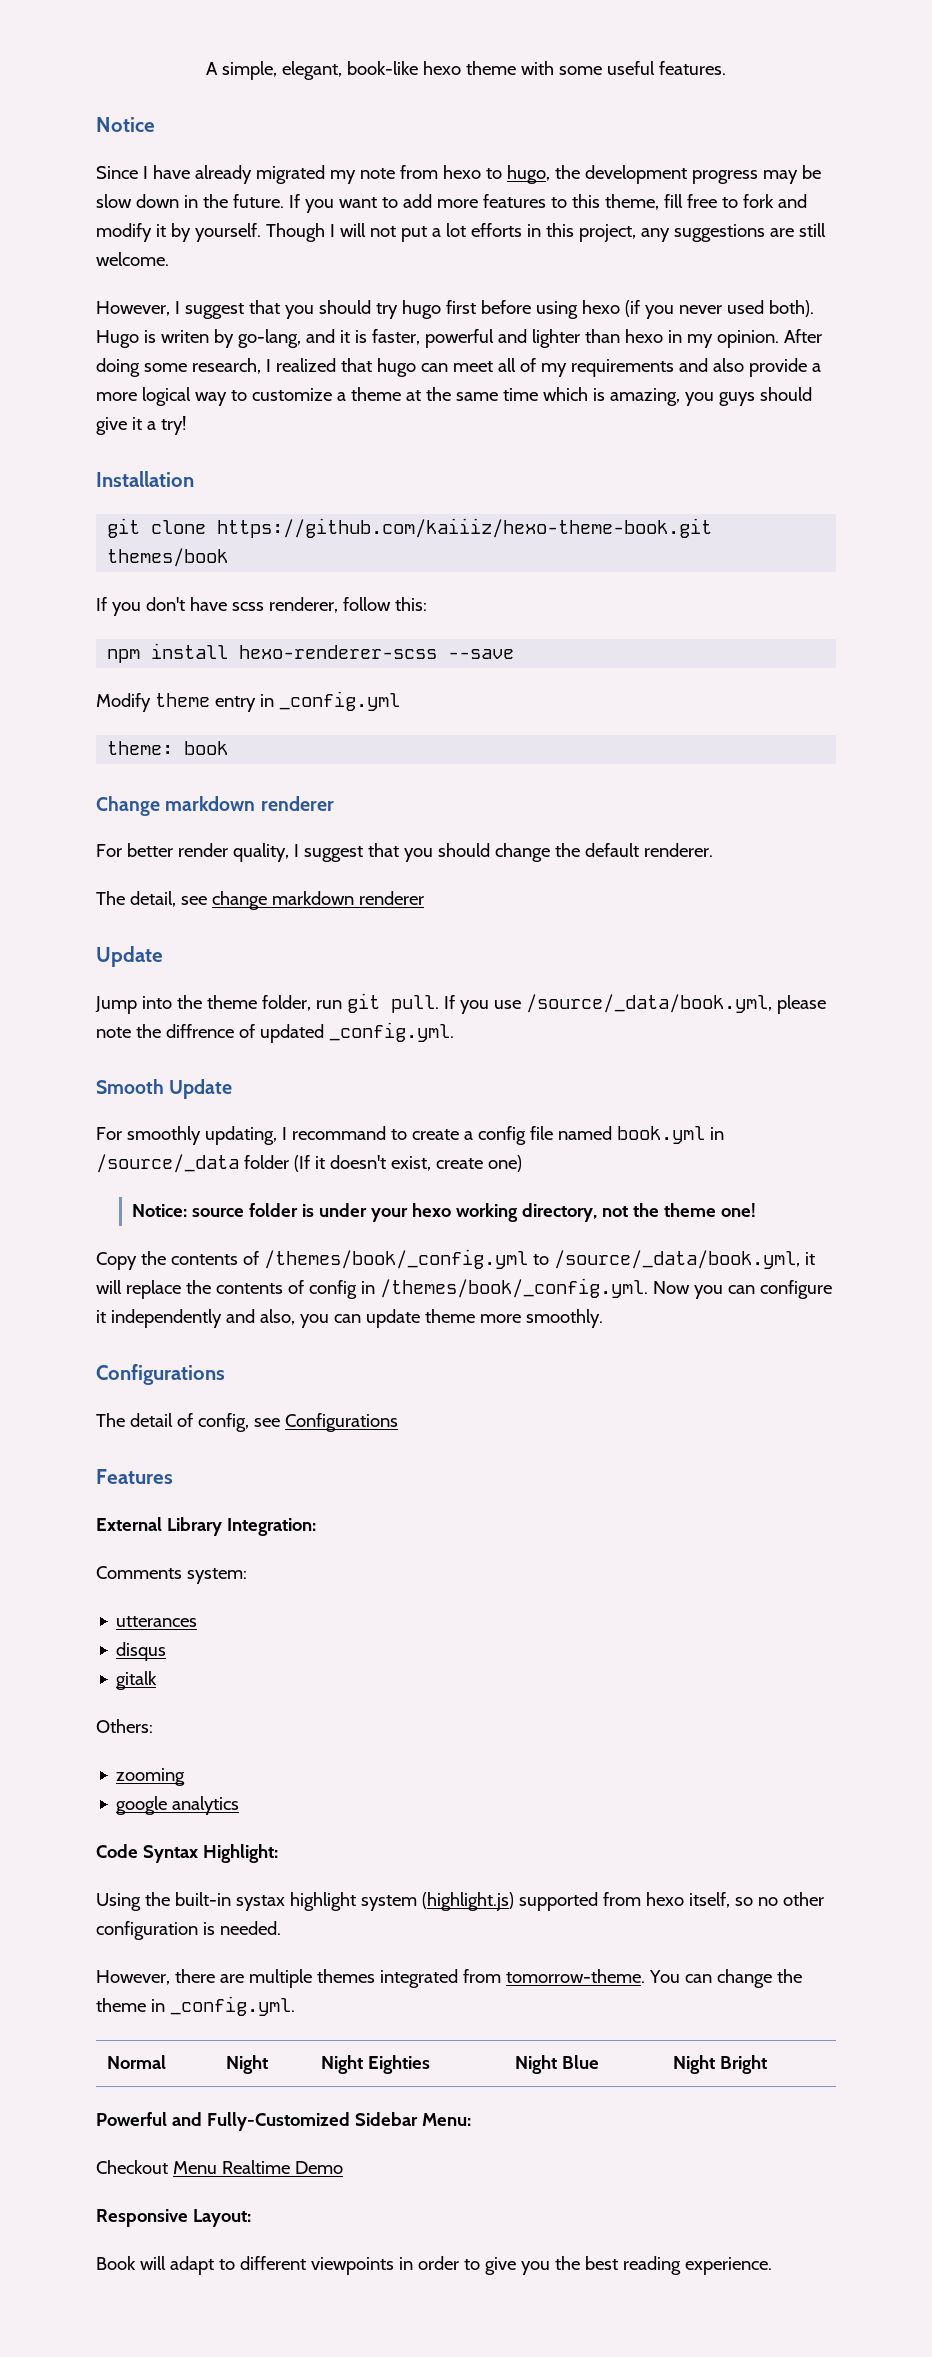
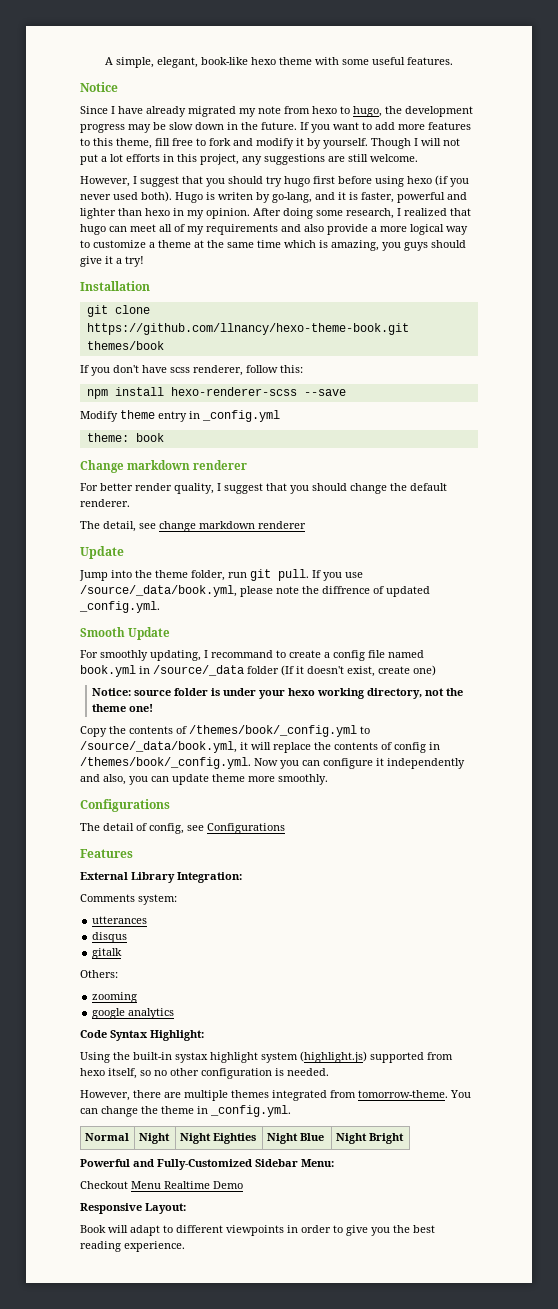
- git clone https://github.com/kaiiiz/hexo-theme-book.git themes/book
+ git clone https://github.com/llnancy/hexo-theme-book.git themes/book

